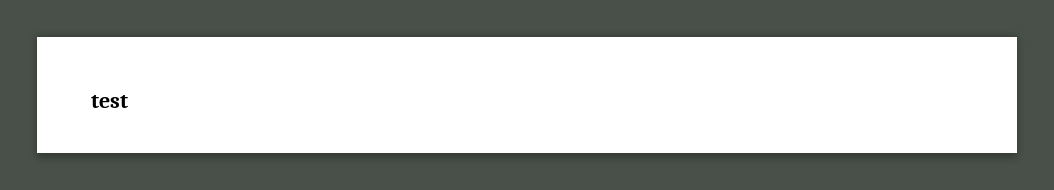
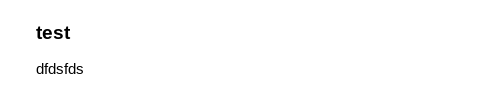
+ dfdsfds

